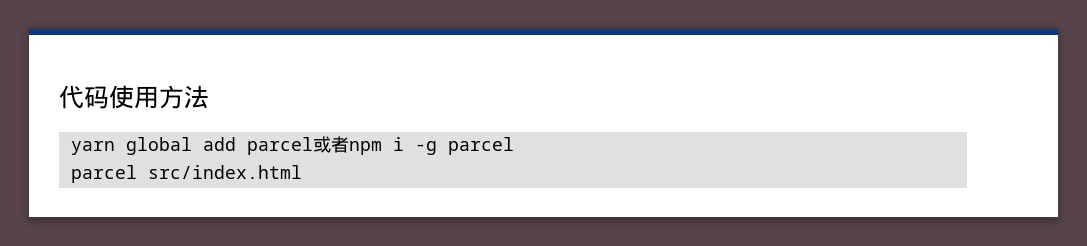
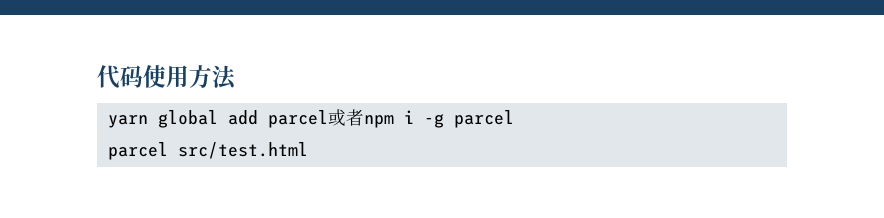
- parcel src/index.html
+ parcel src/test.html

